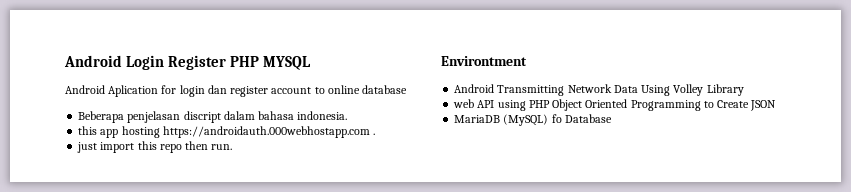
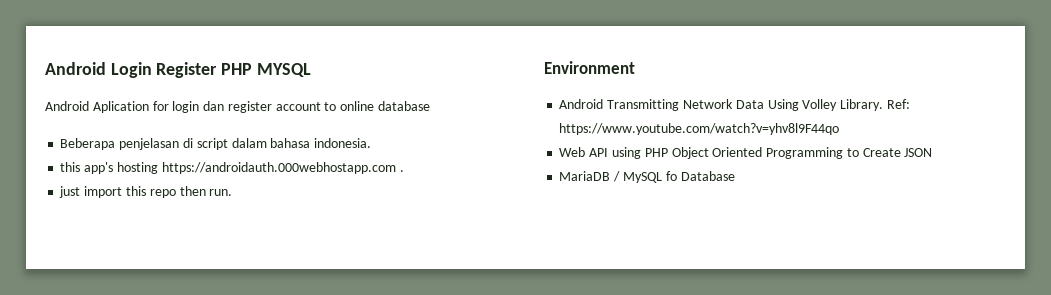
- Beberapa penjelasan discript dalam bahasa indonesia.
+ Beberapa penjelasan di script dalam bahasa indonesia.
- this app hosting https://androidauth.000webhostapp.com .
+ this app's hosting https://androidauth.000webhostapp.com .
- Environtment
+ Environment
- Android Transmitting Network Data Using Volley Library
- web API using PHP Object Oriented Programming to Create JSON
+ Android Transmitting Network Data Using Volley Library. Ref: https://www.youtube.com/watch?v=yhv8l9F44qo
+ Web API using PHP Object Oriented Programming to Create JSON
- MariaDB (MySQL) fo Database
+ MariaDB / MySQL fo Database

